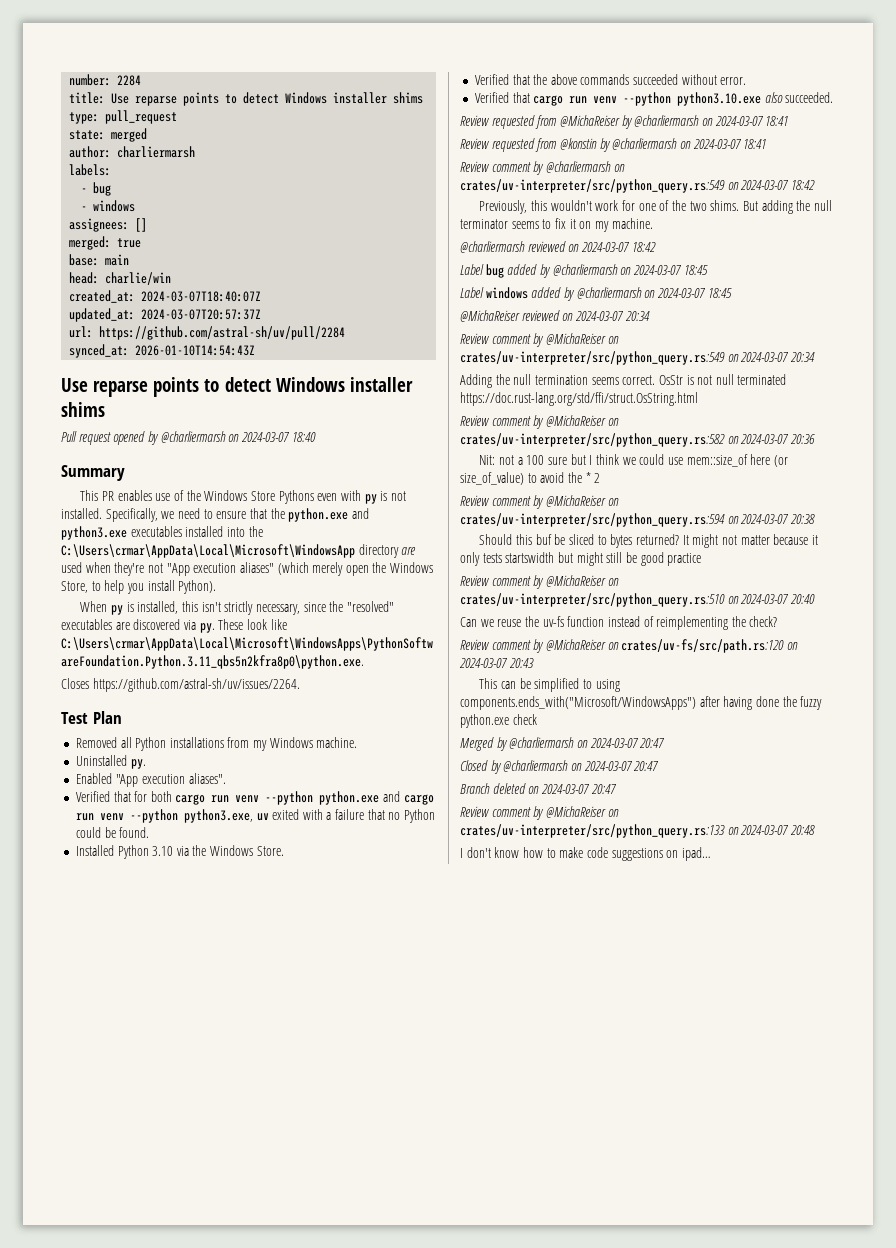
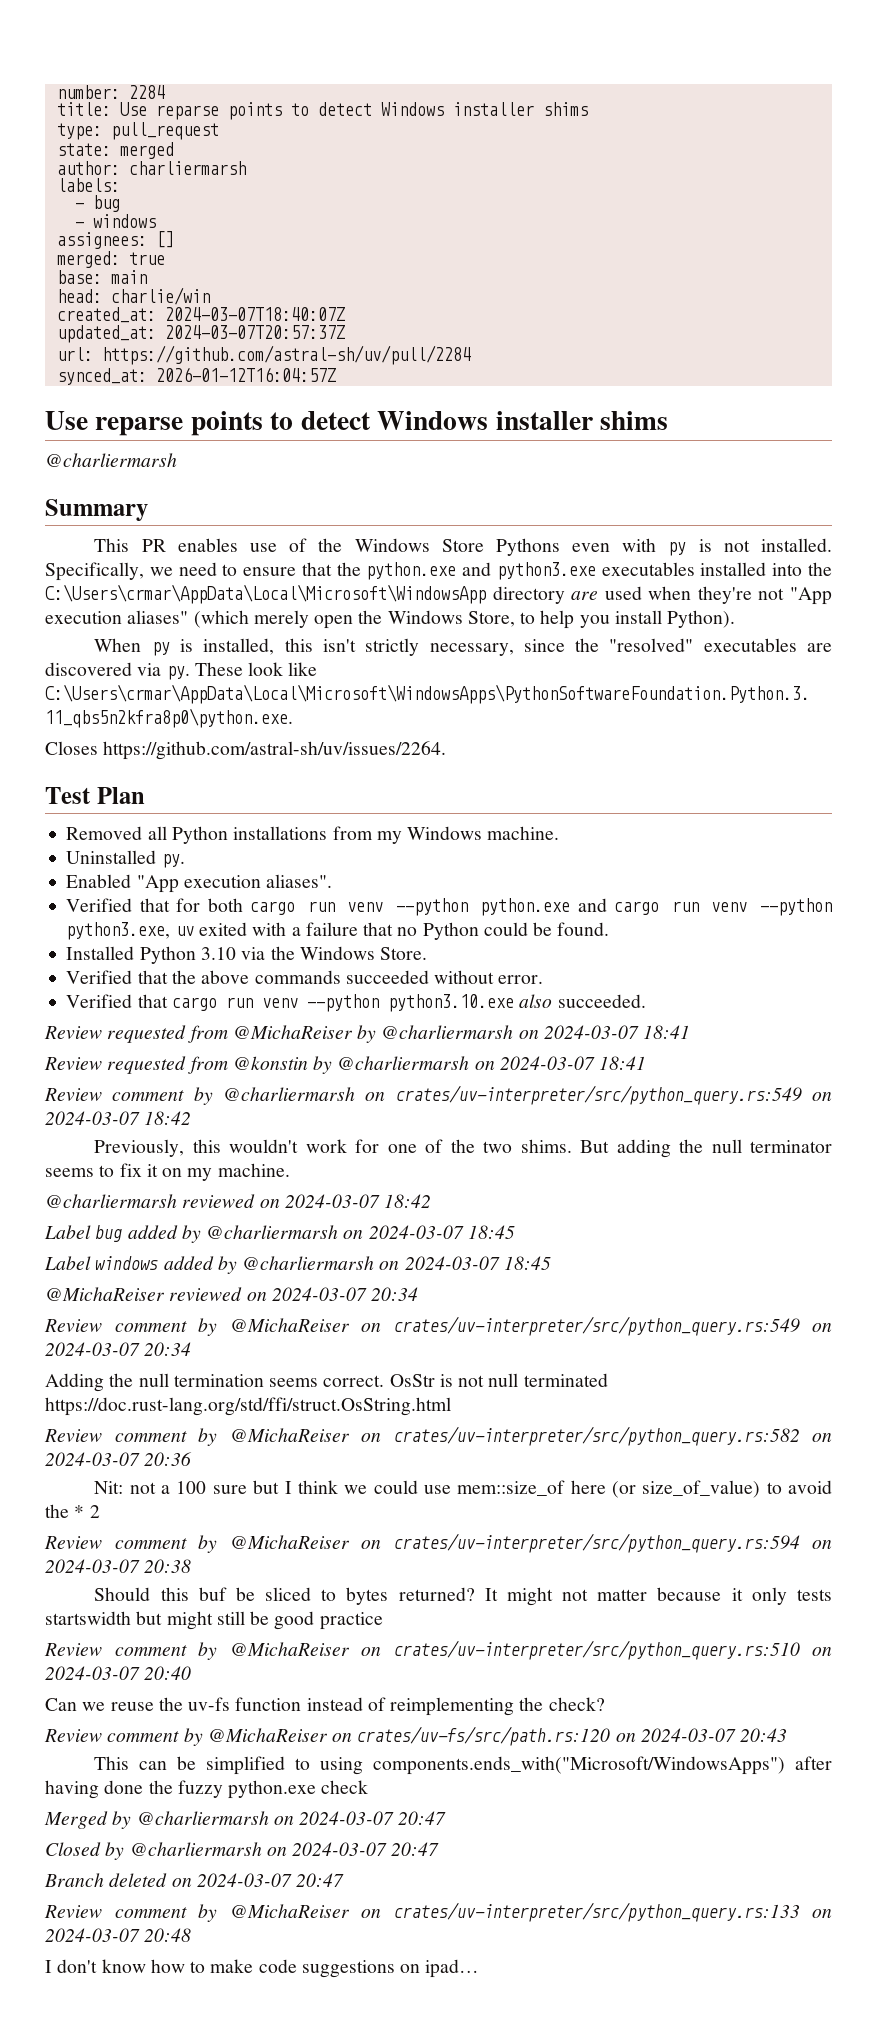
- synced_at: 2026-01-10T14:54:43Z
+ synced_at: 2026-01-12T16:04:57Z
  Use reparse points to detect Windows installer shims
- Pull request opened by @charliermarsh on 2024-03-07 18:40
+ @charliermarsh

